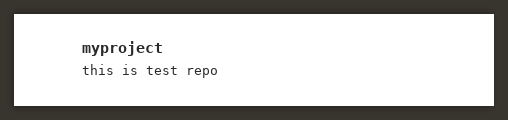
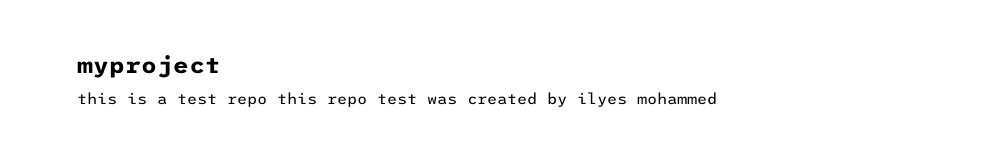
- this is test repo
+ this is a test repo this repo test was created by ilyes mohammed

